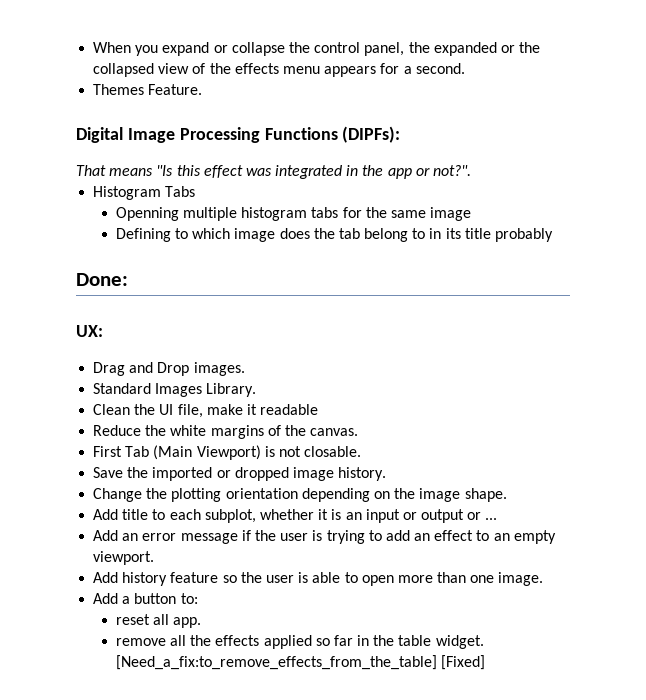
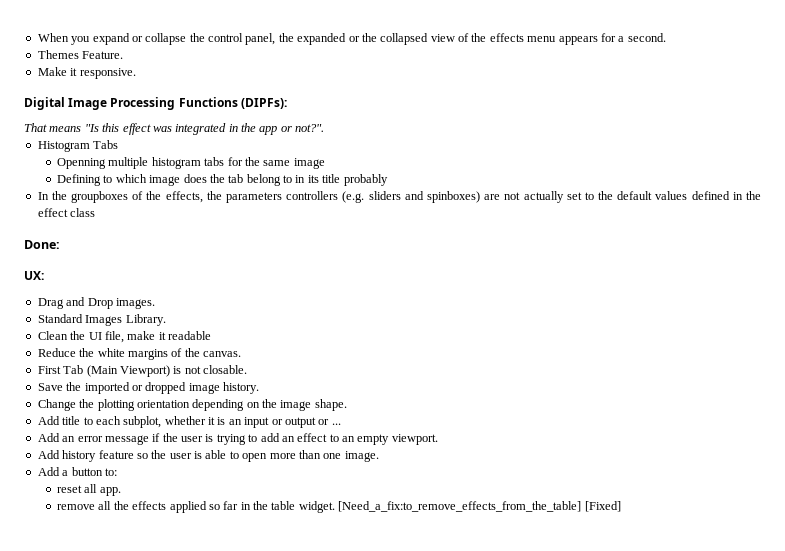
+ Make it responsive.
+ In the groupboxes of the effects, the parameters controllers (e.g. sliders and spinboxes) are not actually set to the default values defined in the effect class

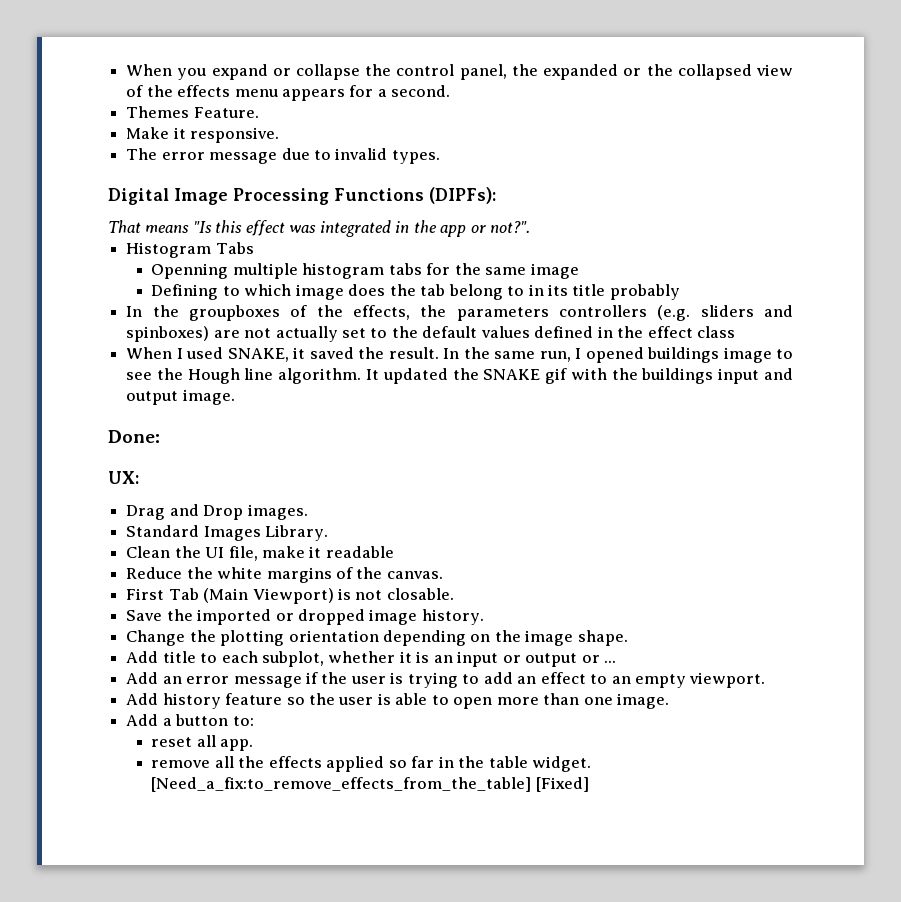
+ The error message due to invalid types.
+ When I used SNAKE, it saved the result. In the same run, I opened buildings image to see the Hough line algorithm. It updated the SNAKE gif with the buildings input and output image.

